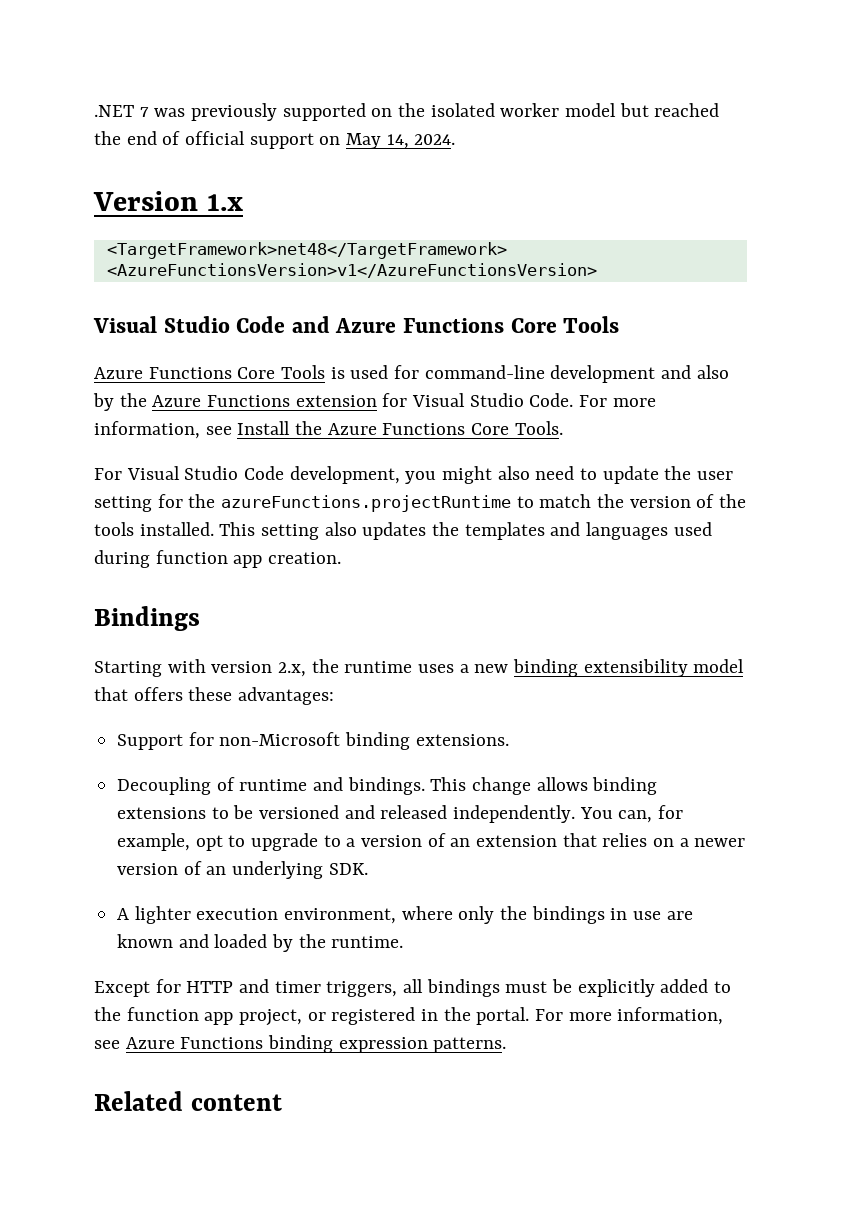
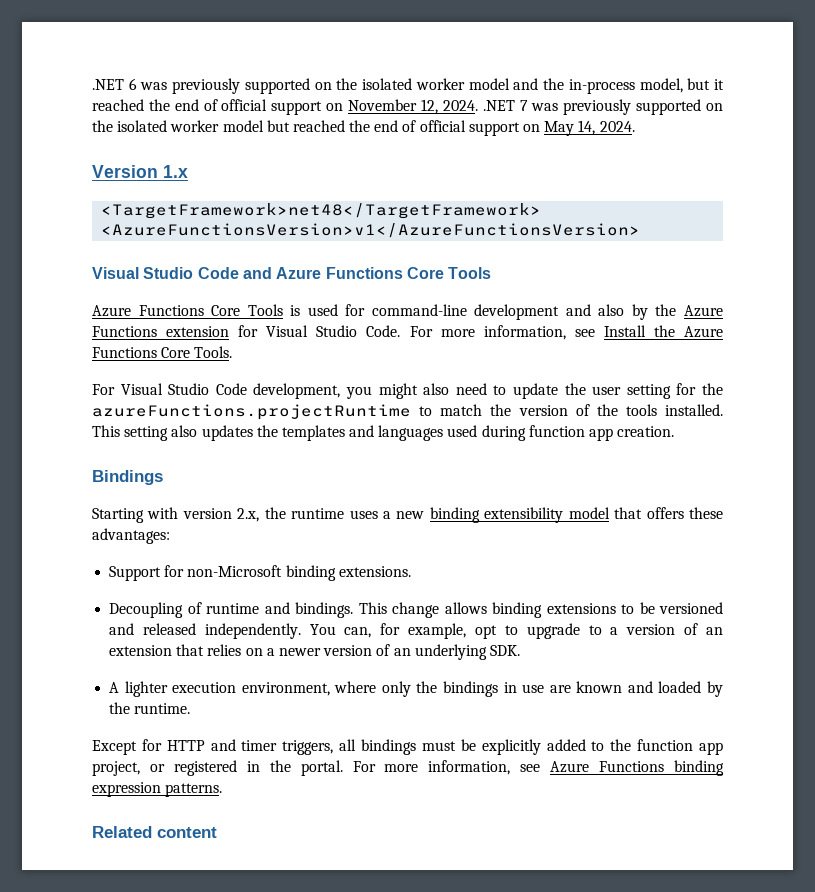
- .NET 7 was previously supported on the isolated worker model but reached the end of official support on May 14, 2024.
+ .NET 6 was previously supported on the isolated worker model and the in-process model, but it reached the end of official support on November 12, 2024. .NET 7 was previously supported on the isolated worker model but reached the end of official support on May 14, 2024.

